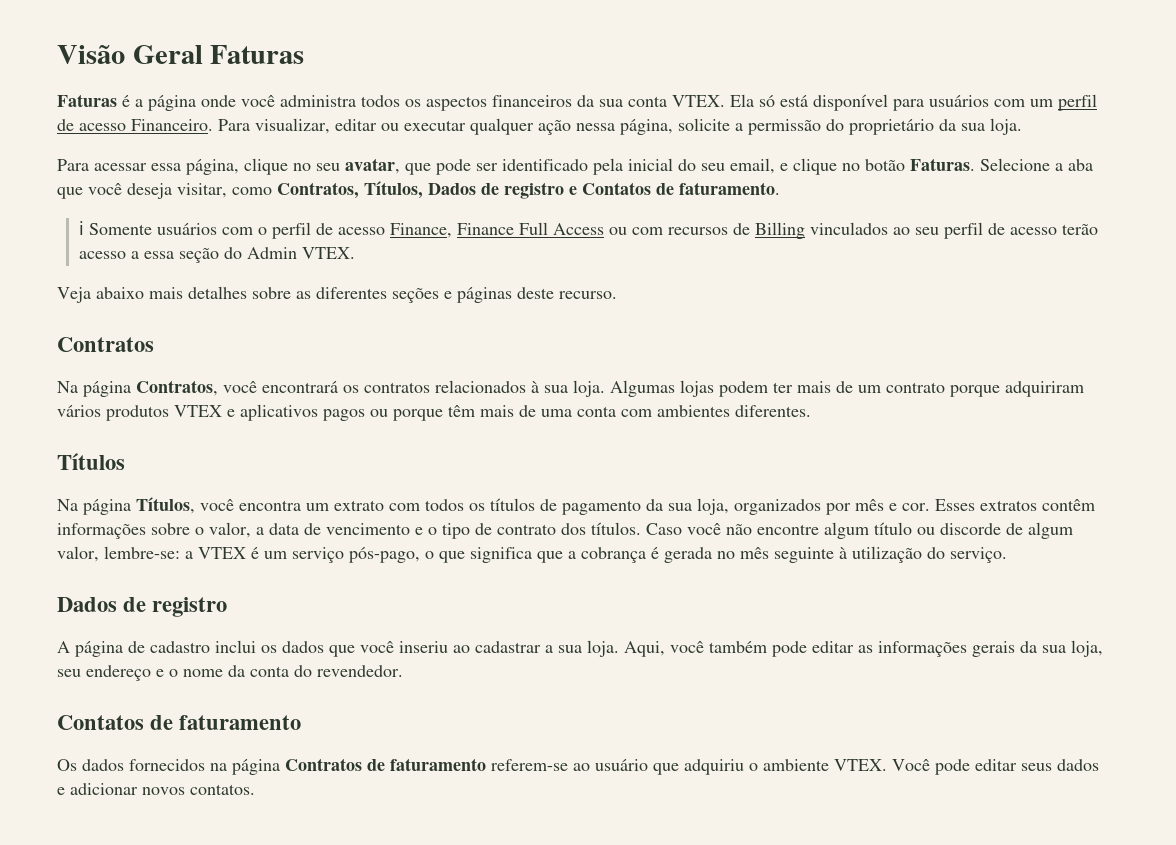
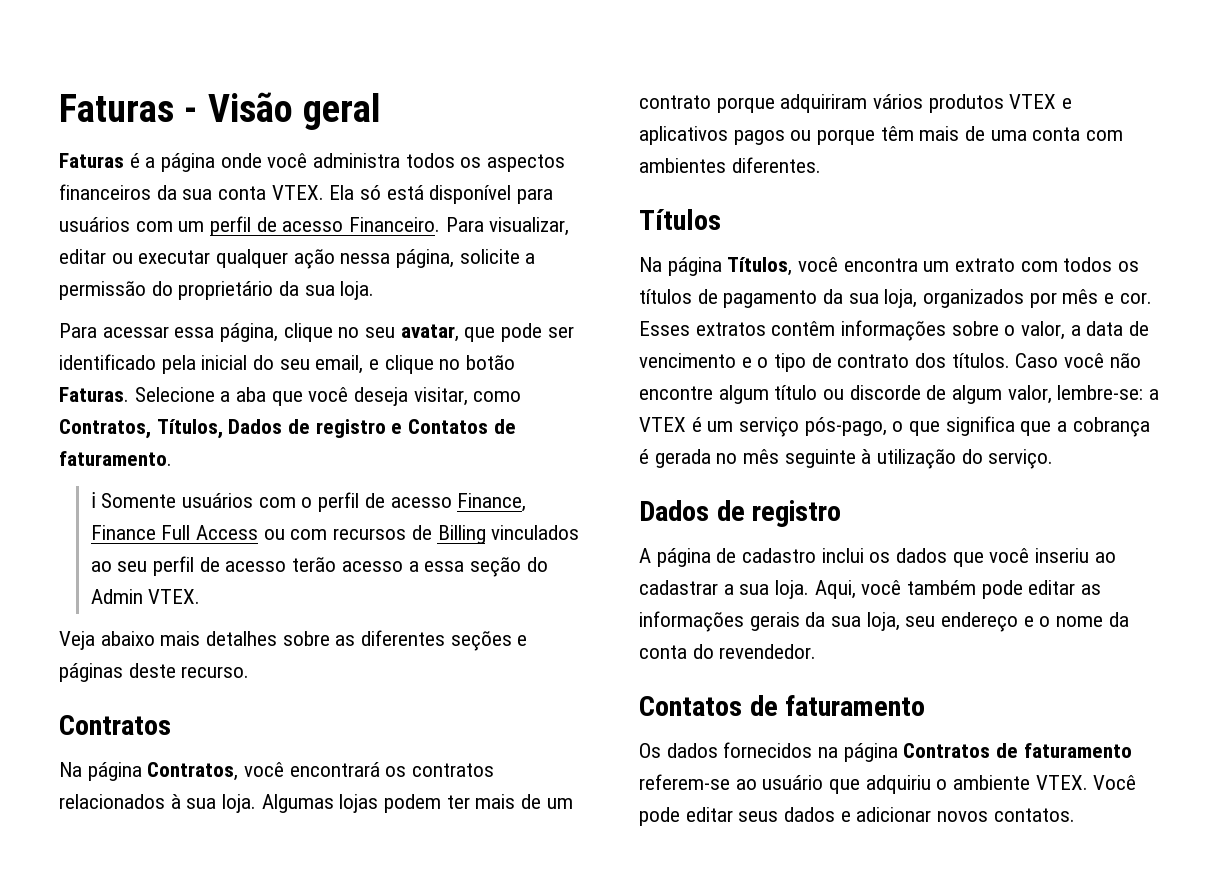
- Visão Geral Faturas
+ Faturas - Visão geral

